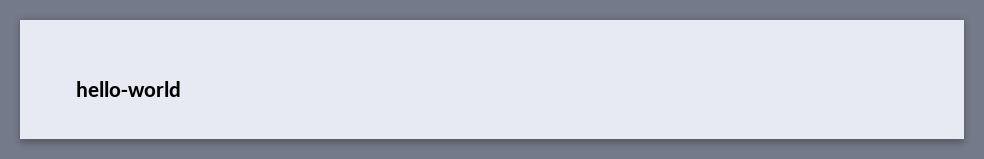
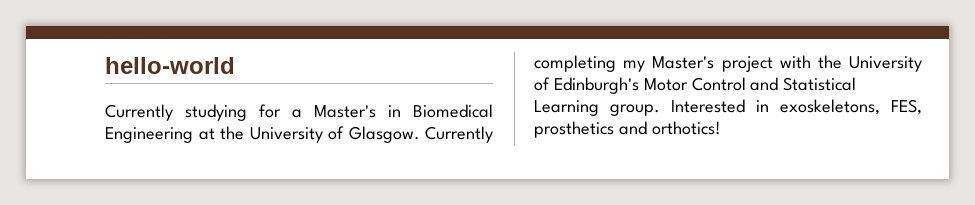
+ Currently studying for a Master's in Biomedical Engineering at the University of Glasgow. Currently completing my Master's project with the University of Edinburgh's Motor Control and Statistical Learning group. Interested in exoskeletons, FES, prosthetics and orthotics!

